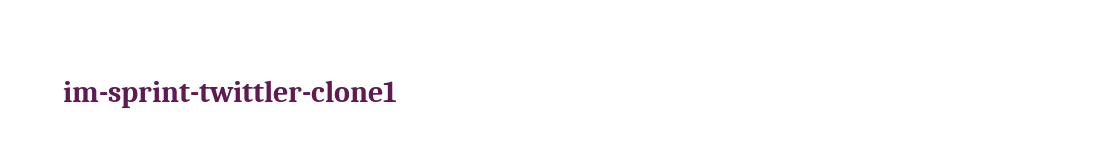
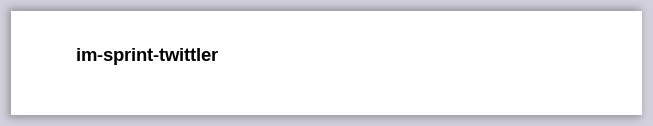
- im-sprint-twittler-clone1
+ im-sprint-twittler

